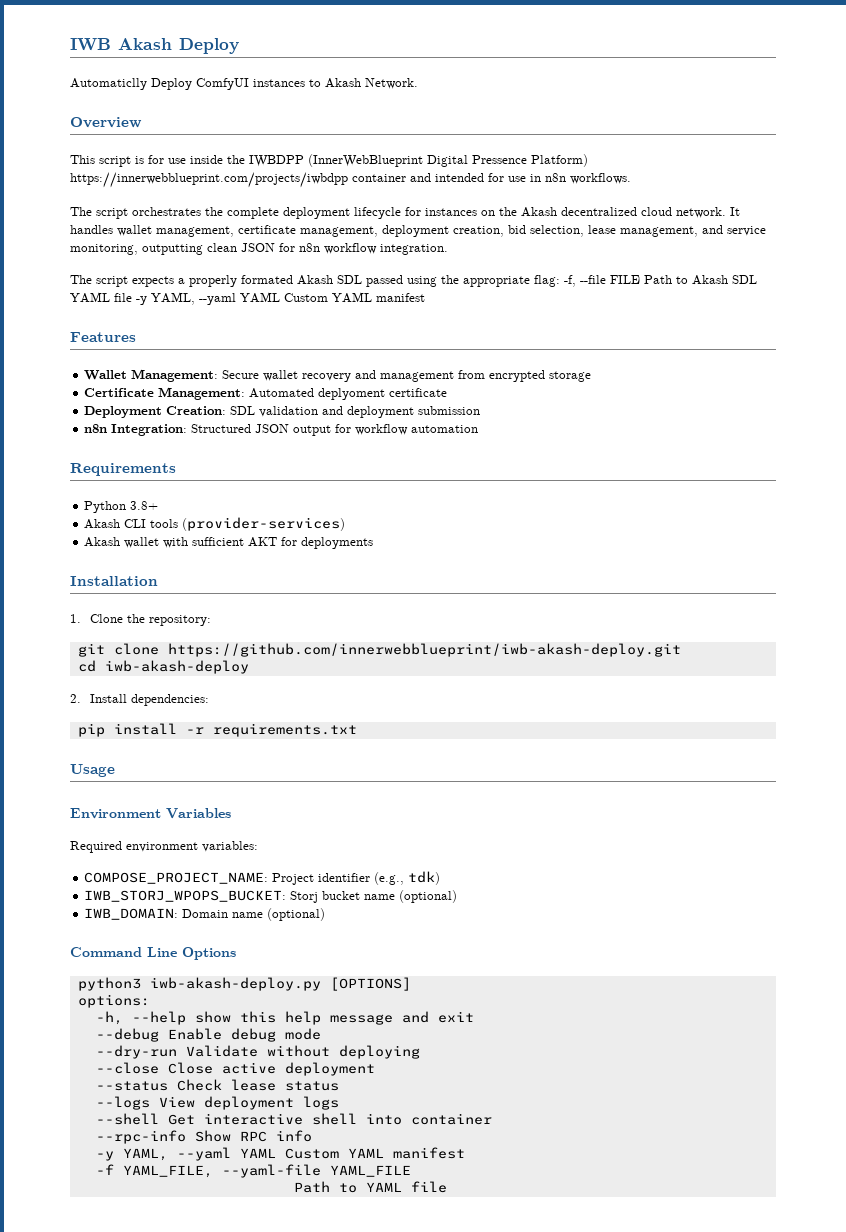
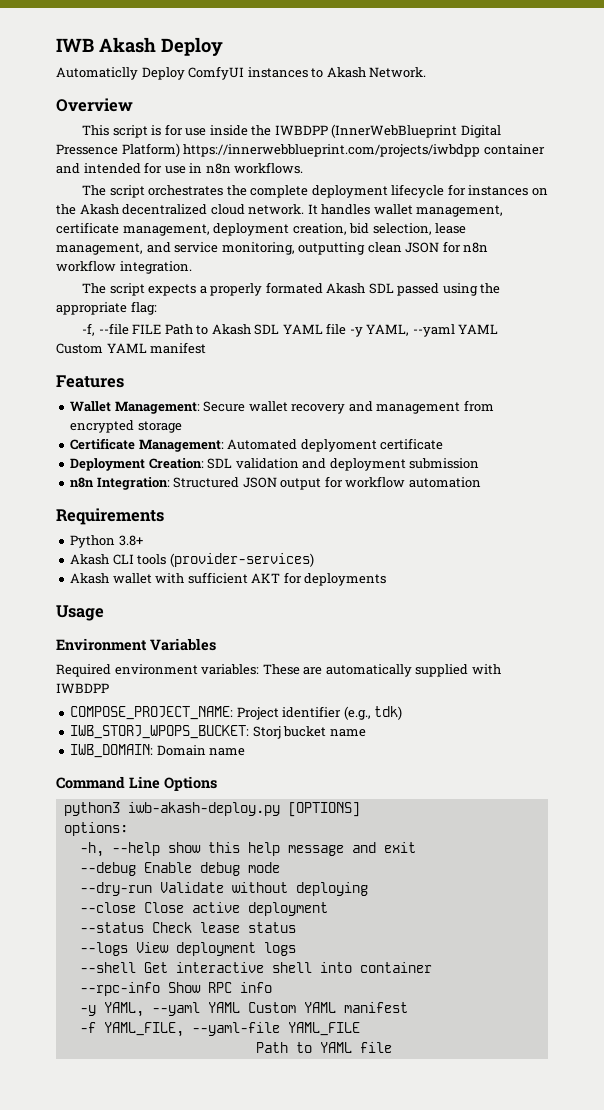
- The script expects a properly formated Akash SDL passed using the appropriate flag: -f, --file FILE Path to Akash SDL YAML file -y YAML, --yaml YAML Custom YAML manifest
+ The script expects a properly formated Akash SDL passed using the appropriate flag:
+ -f, --file FILE Path to Akash SDL YAML file -y YAML, --yaml YAML Custom YAML manifest
- Installation
- 1. Clone the repository:
- git clone https://github.com/innerwebblueprint/iwb-akash-deploy.git
- cd iwb-akash-deploy
- 2. Install dependencies:
- pip install -r requirements.txt
- Required environment variables:
+ Required environment variables: These are automatically supplied with IWBDPP
- IWB_STORJ_WPOPS_BUCKET: Storj bucket name (optional)
+ IWB_STORJ_WPOPS_BUCKET: Storj bucket name
- IWB_DOMAIN: Domain name (optional)
+ IWB_DOMAIN: Domain name

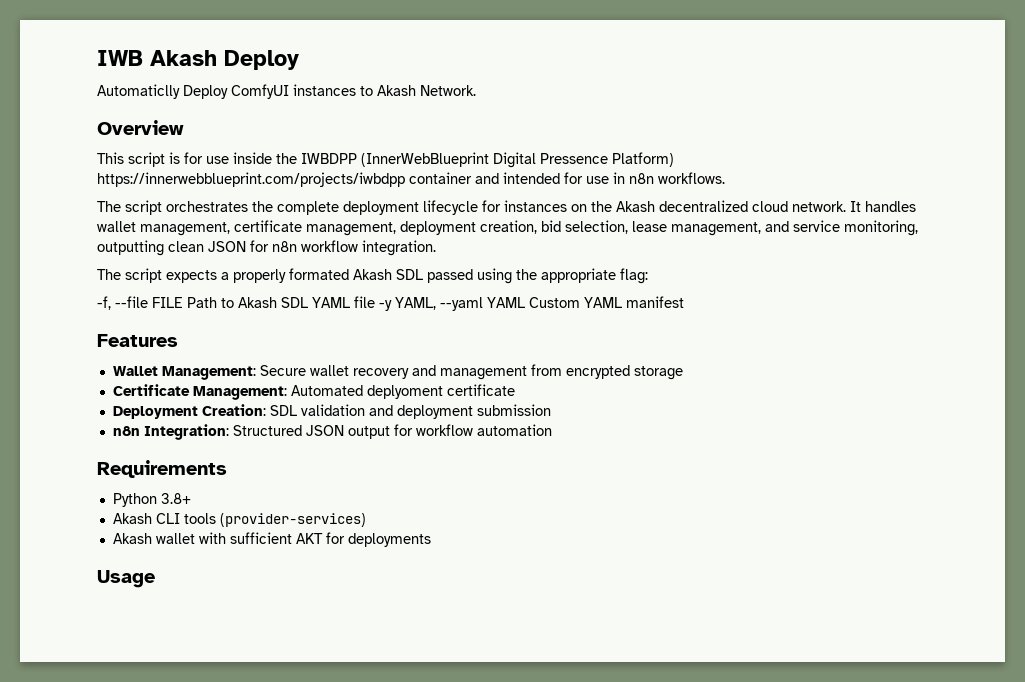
- Environment Variables
- Required environment variables: These are automatically supplied with IWBDPP
- COMPOSE_PROJECT_NAME: Project identifier (e.g., tdk)
- IWB_STORJ_WPOPS_BUCKET: Storj bucket name
- IWB_DOMAIN: Domain name
- Command Line Options
- python3 iwb-akash-deploy.py [OPTIONS]
- options:
- -h, --help show this help message and exit
- --debug Enable debug mode
- --dry-run Validate without deploying
- --close Close active deployment
- --status Check lease status
- --logs View deployment logs
- --shell Get interactive shell into container
- --rpc-info Show RPC info
- -y YAML, --yaml YAML Custom YAML manifest
- -f YAML_FILE, --yaml-file YAML_FILE
- Path to YAML file

